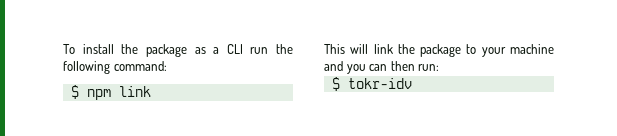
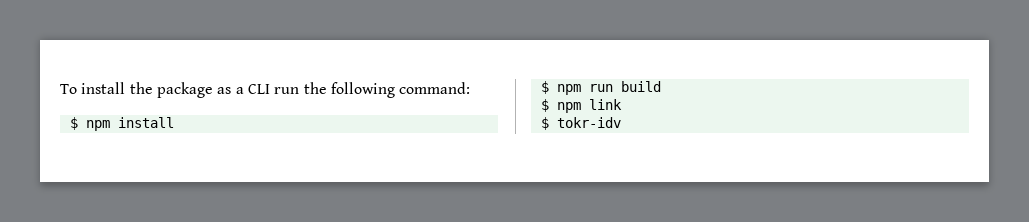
+ $ npm install
+ $ npm run build
  $ npm link
- This will link the package to your machine and you can then run:

